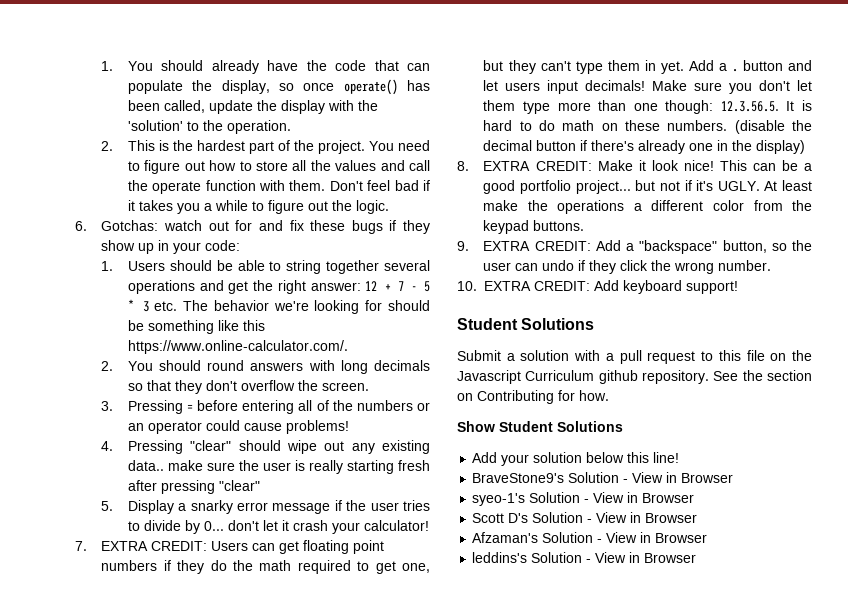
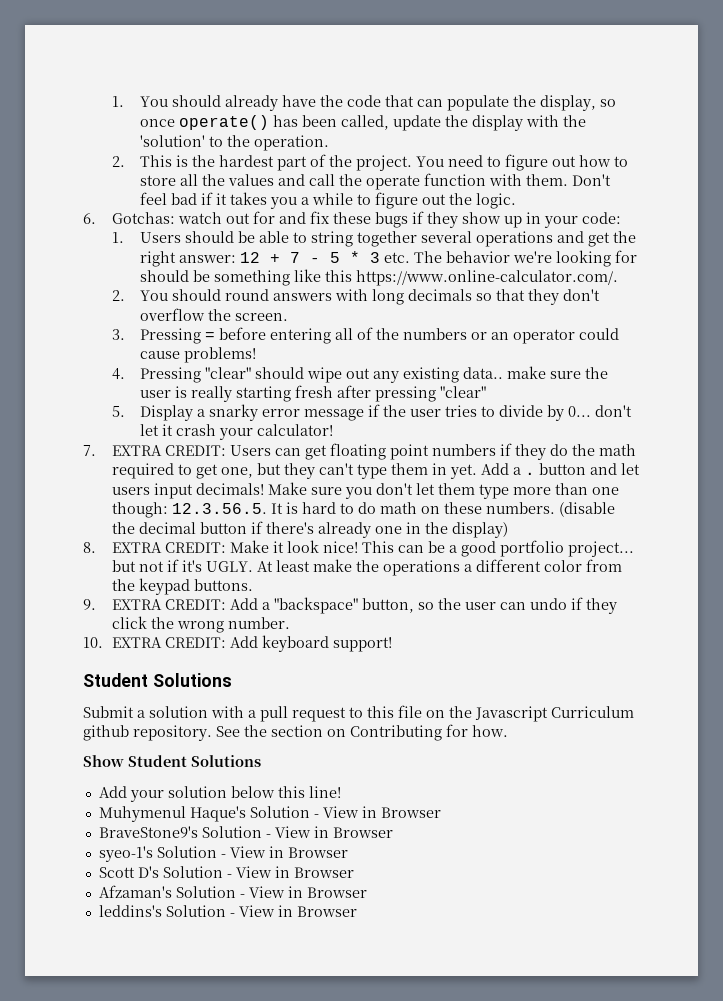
+ Muhymenul Haque's Solution - View in Browser

